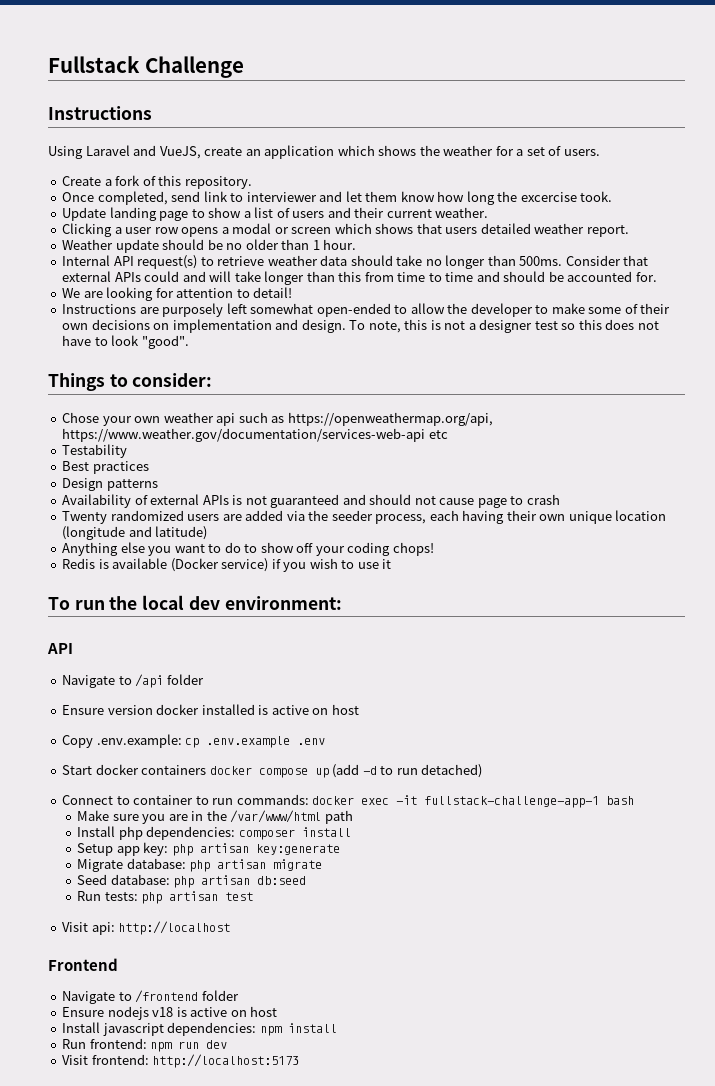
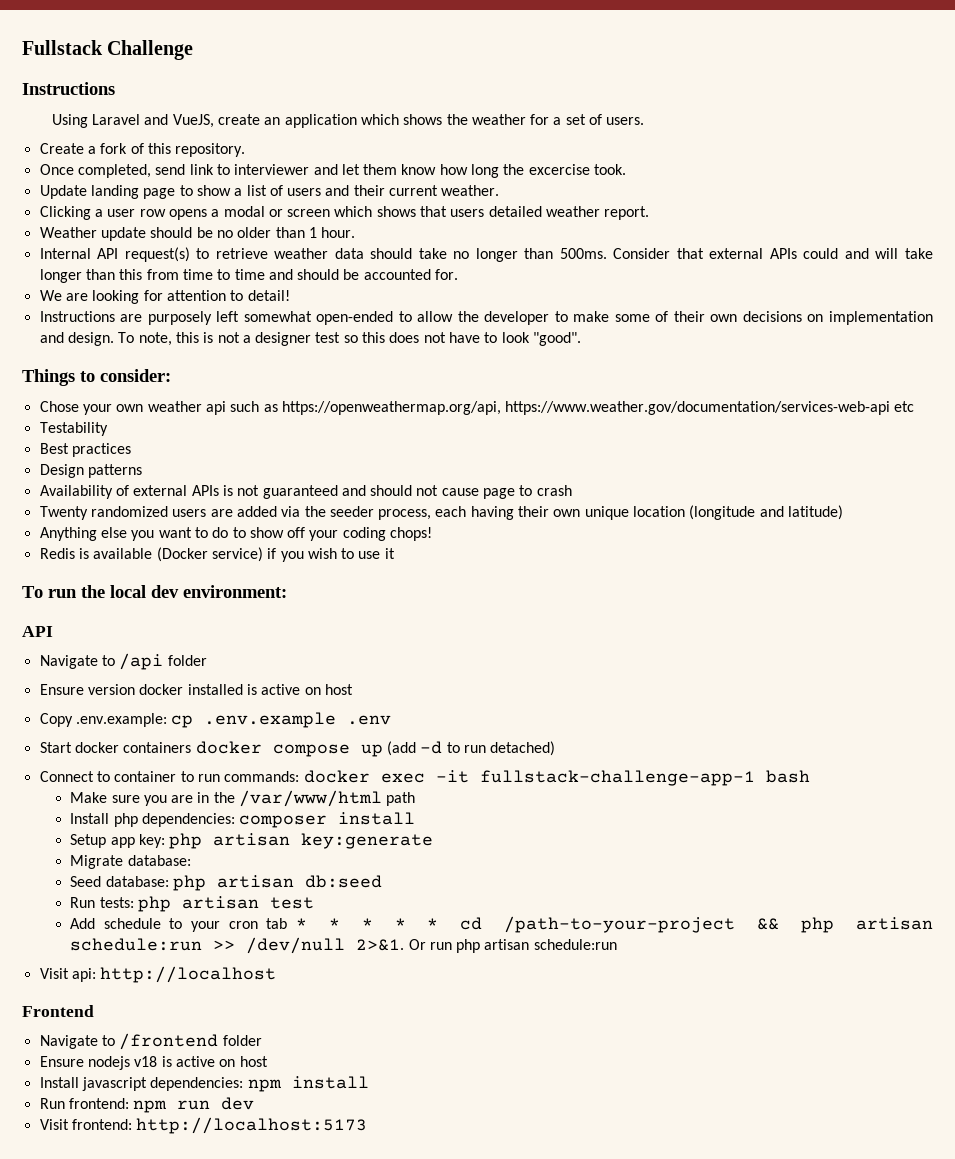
- Migrate database: php artisan migrate
+ Migrate database:
+ Add schedule to your cron tab * * * * * cd /path-to-your-project && php artisan schedule:run >> /dev/null 2>&1. Or run php artisan schedule:run

